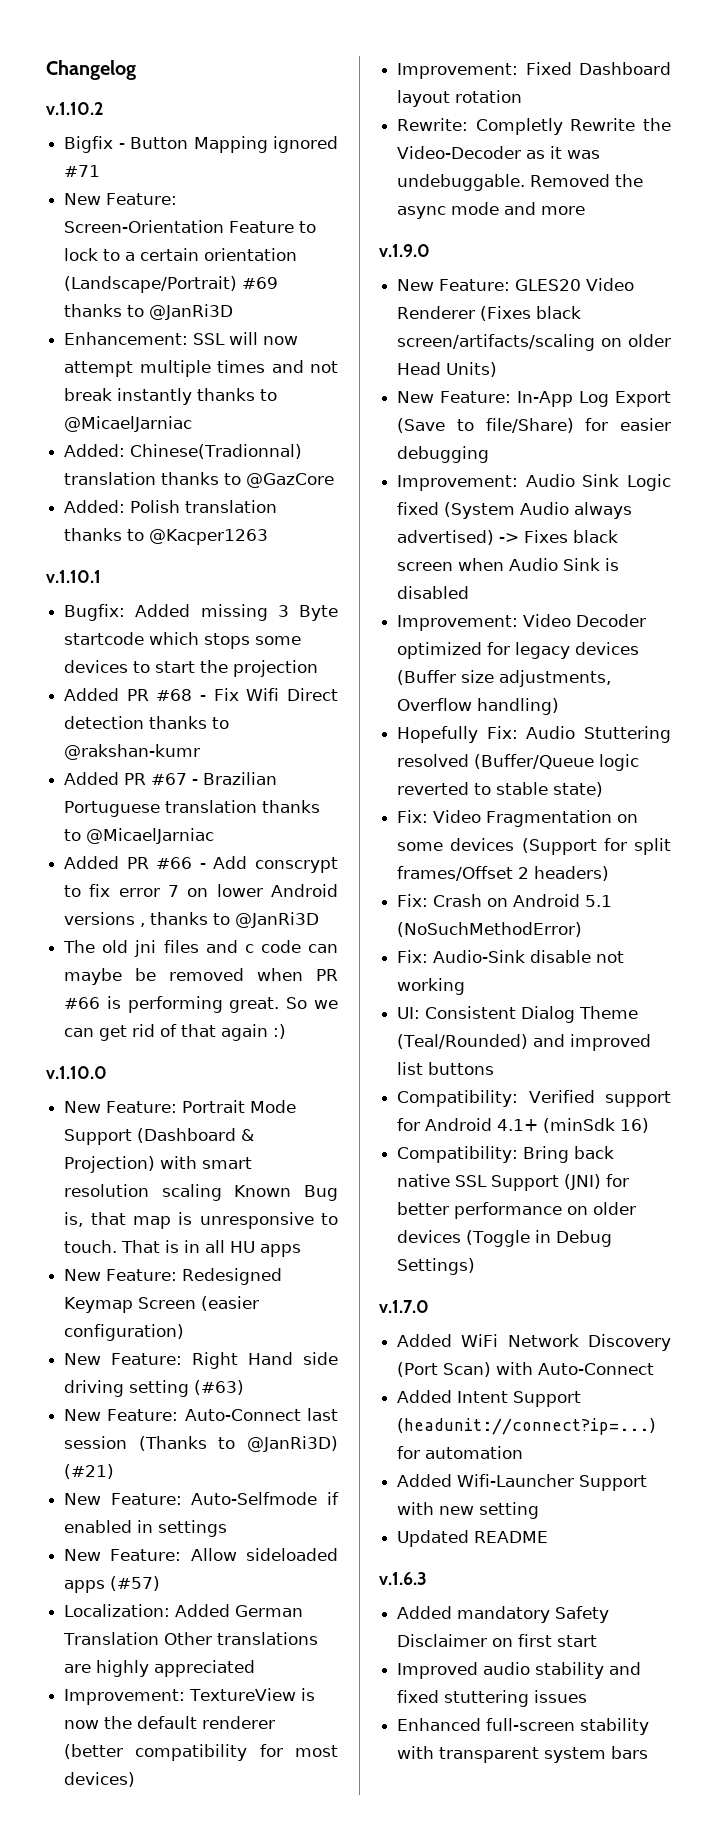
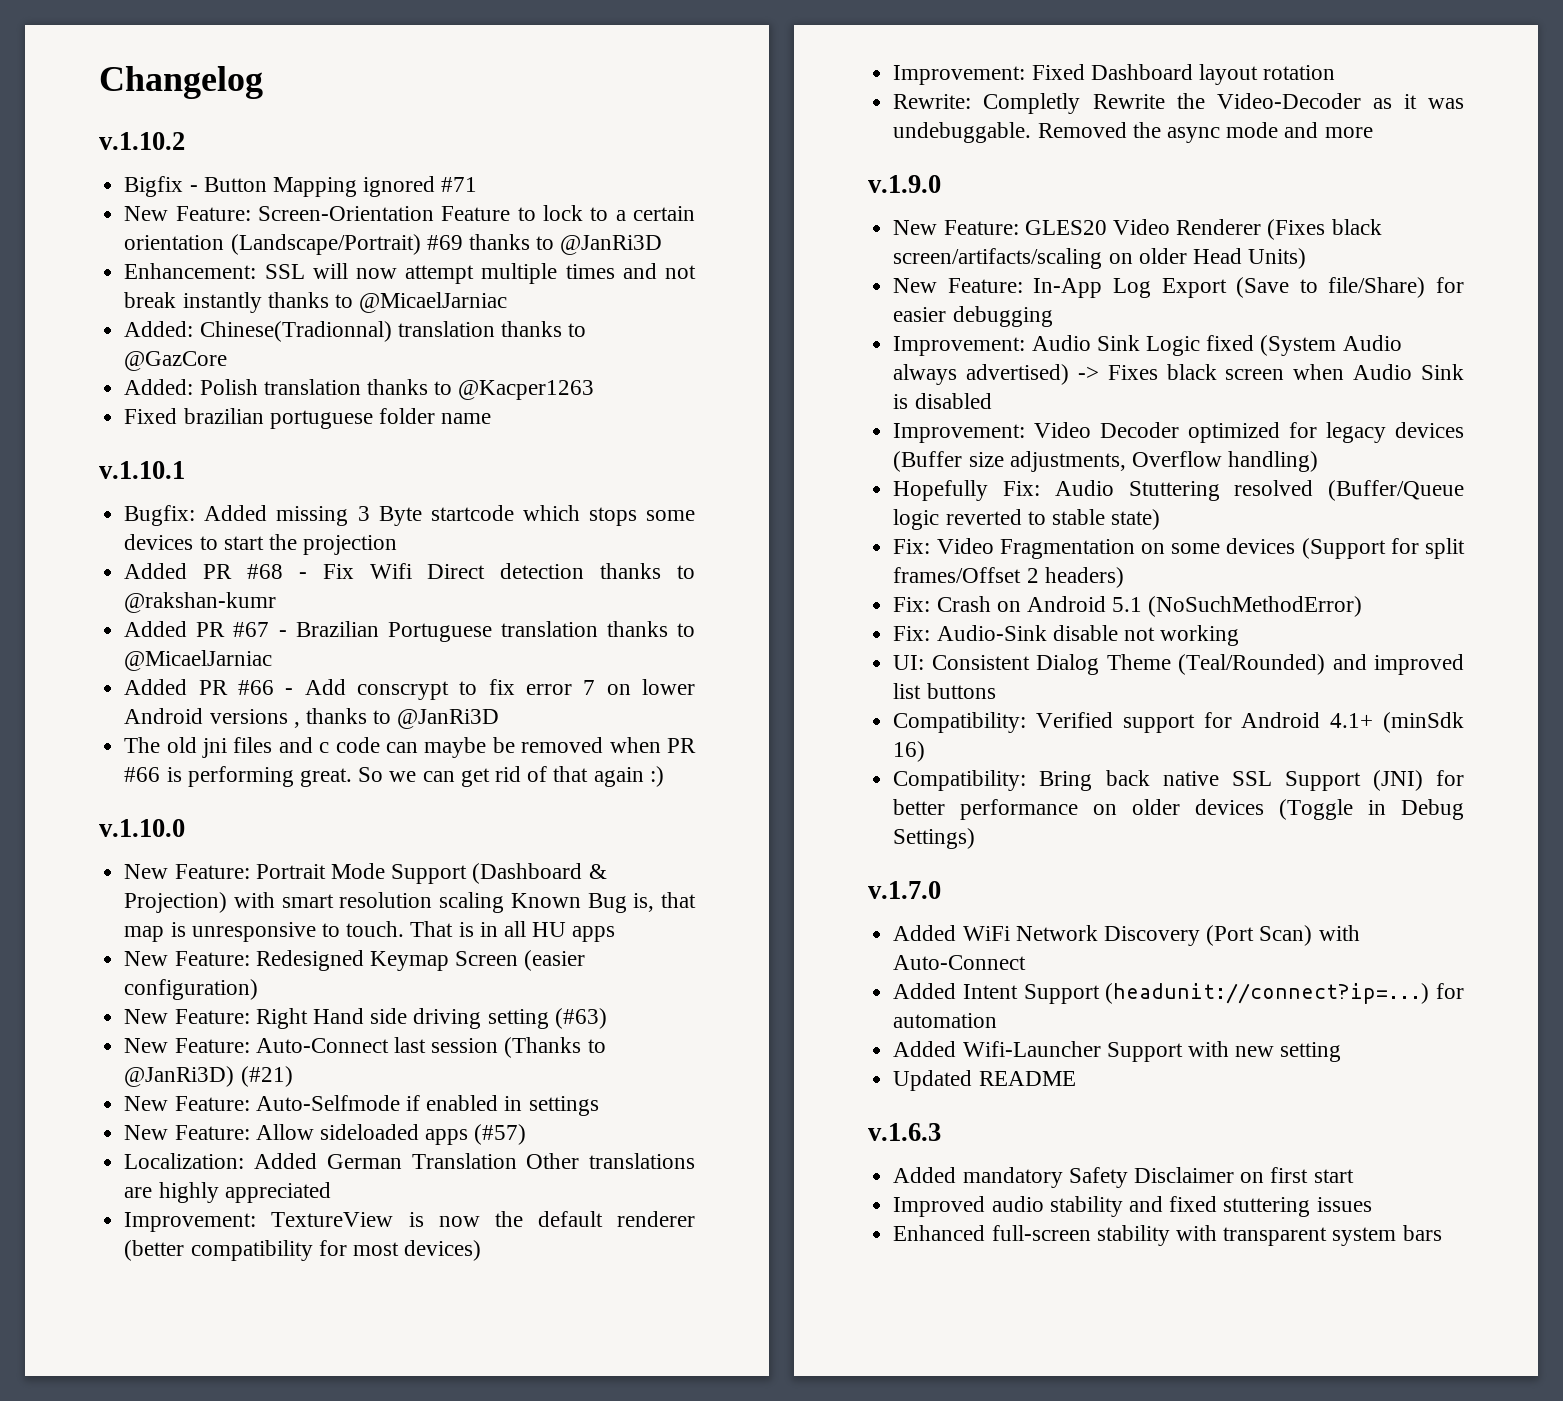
+ Fixed brazilian portuguese folder name

